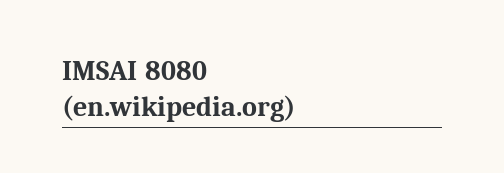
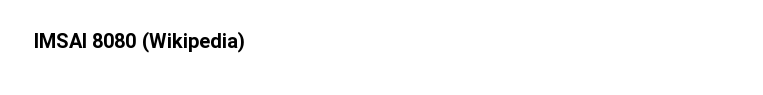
- IMSAI 8080 (en.wikipedia.org)
+ IMSAI 8080 (Wikipedia)

